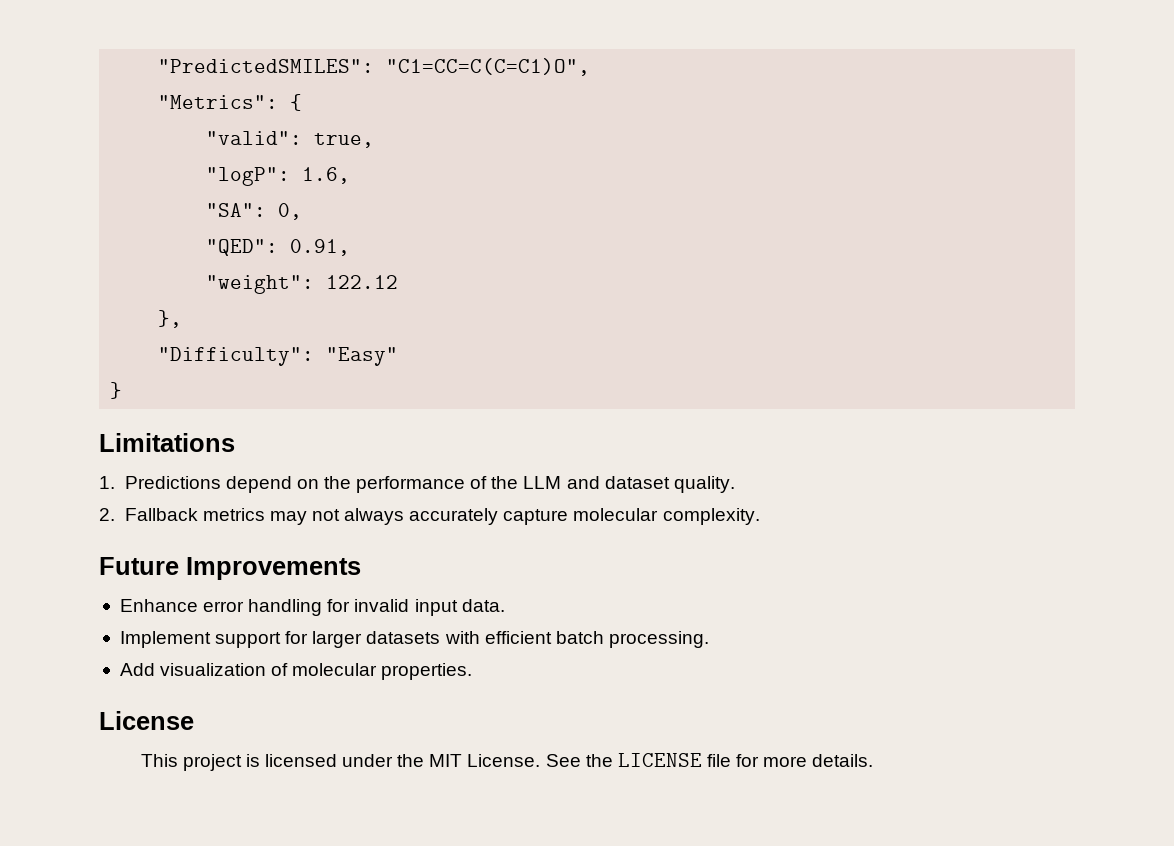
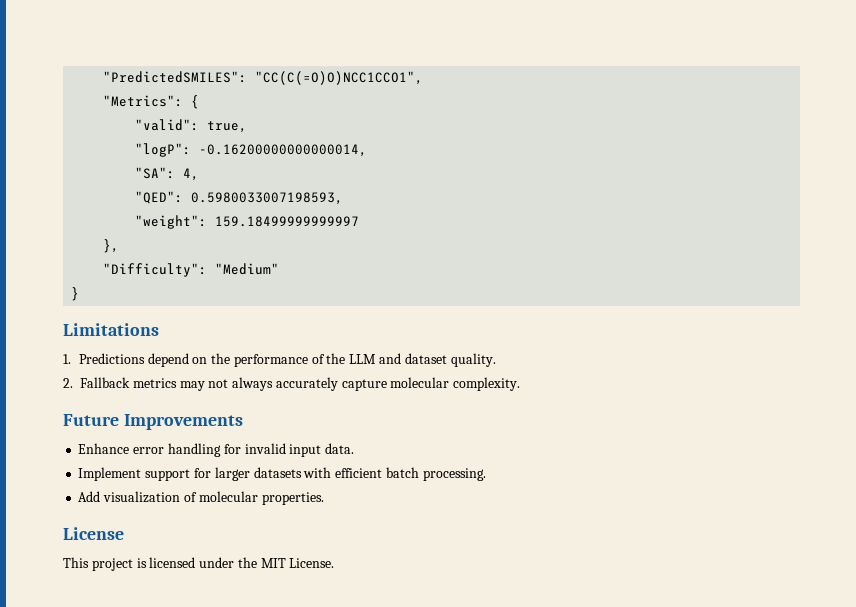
- "PredictedSMILES": "C1=CC=C(C=C1)O",
+ "PredictedSMILES": "CC(C(=O)O)NCC1CCO1",
- "logP": 1.6,
+ "logP": -0.16200000000000014,
- "SA": 0,
+ "SA": 4,
- "QED": 0.91,
+ "QED": 0.5980033007198593,
- "weight": 122.12
+ "weight": 159.18499999999997
- "Difficulty": "Easy"
+ "Difficulty": "Medium"
- See the LICENSE file for more details.

